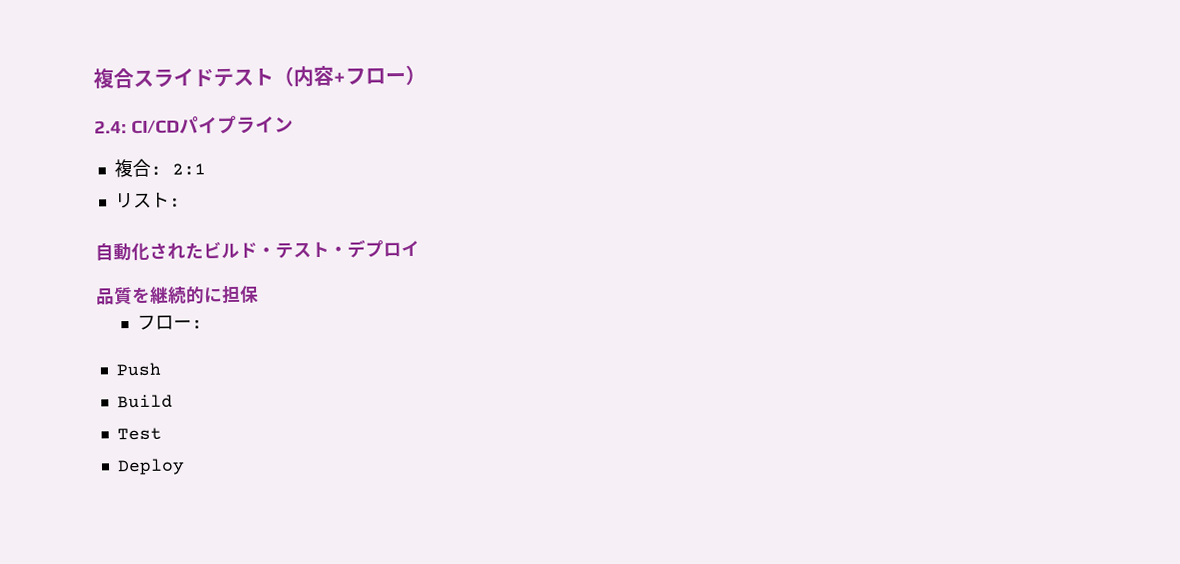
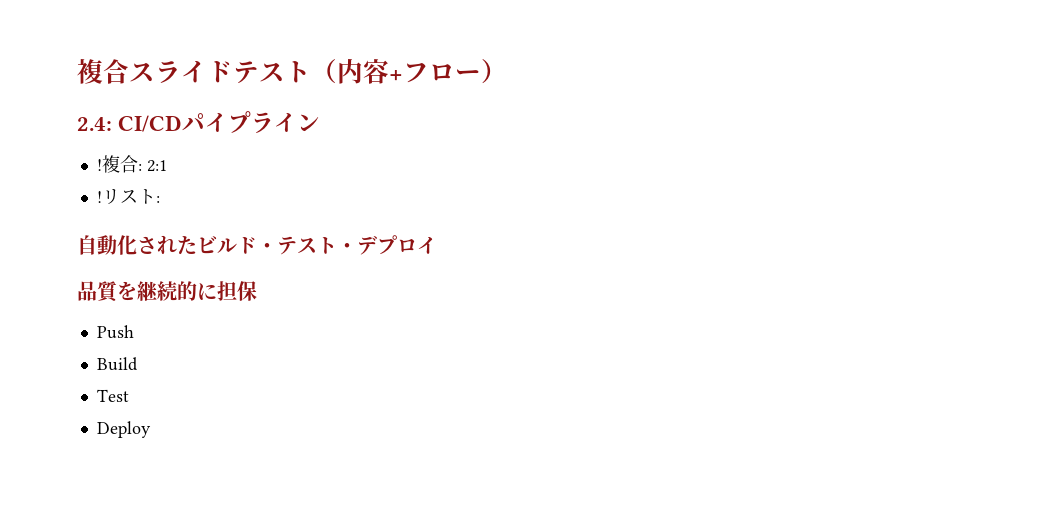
  2.4: CI/CDパイプライン
- 複合: 2:1
- リスト:
+ !複合: 2:1
+ !リスト:
- フロー:

